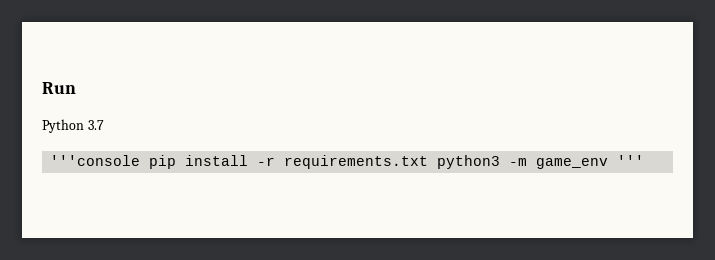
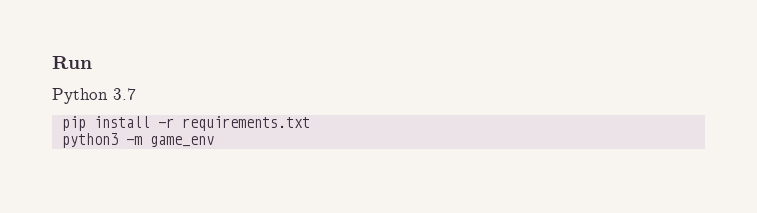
- '''console pip install -r requirements.txt python3 -m game_env '''
+ pip install -r requirements.txt
+ python3 -m game_env

